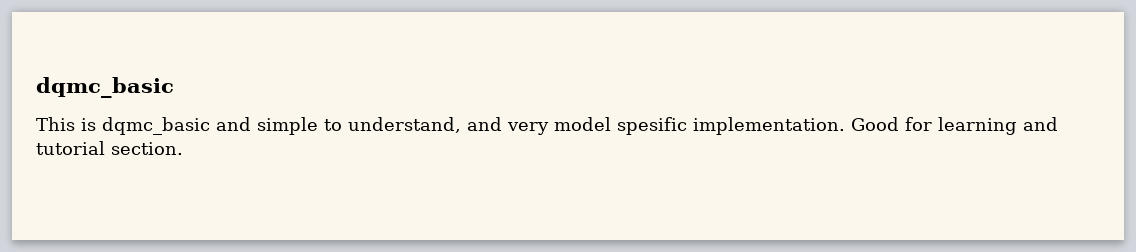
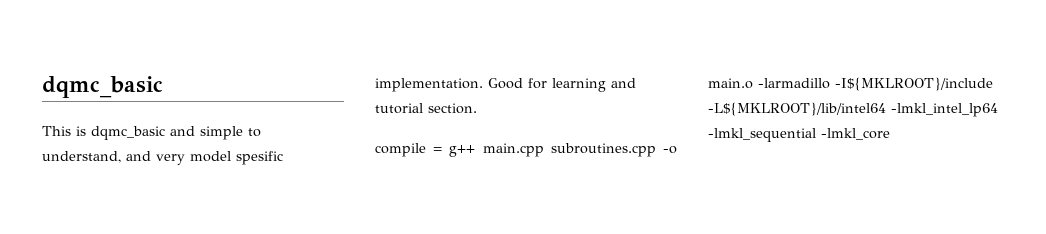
+ compile = g++ main.cpp subroutines.cpp -o main.o -larmadillo -I${MKLROOT}/include -L${MKLROOT}/lib/intel64 -lmkl_intel_lp64 -lmkl_sequential -lmkl_core

